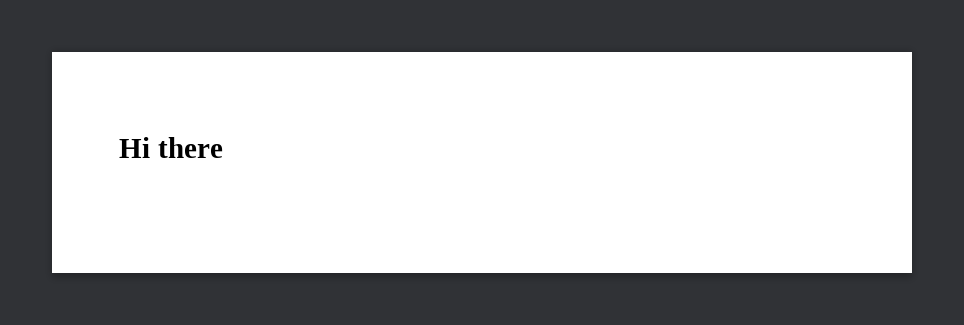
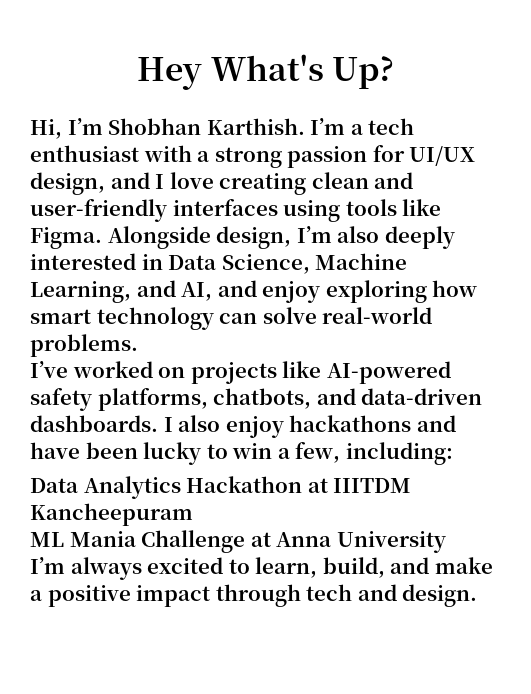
- Hi there
+ Hey What's Up?
+ Hi, I’m Shobhan Karthish. I’m a tech enthusiast with a strong passion for UI/UX design, and I love creating clean and user-friendly interfaces using tools like Figma. Alongside design, I’m also deeply interested in Data Science, Machine Learning, and AI, and enjoy exploring how smart technology can solve real-world problems.
+ I’ve worked on projects like AI-powered safety platforms, chatbots, and data-driven dashboards. I also enjoy hackathons and have been lucky to win a few, including:
+ Data Analytics Hackathon at IIITDM Kancheepuram
+ ML Mania Challenge at Anna University
+ I’m always excited to learn, build, and make a positive impact through tech and design.

